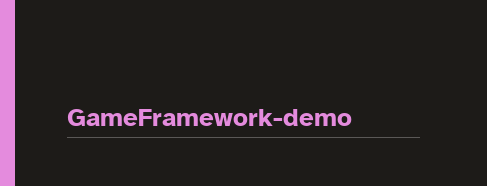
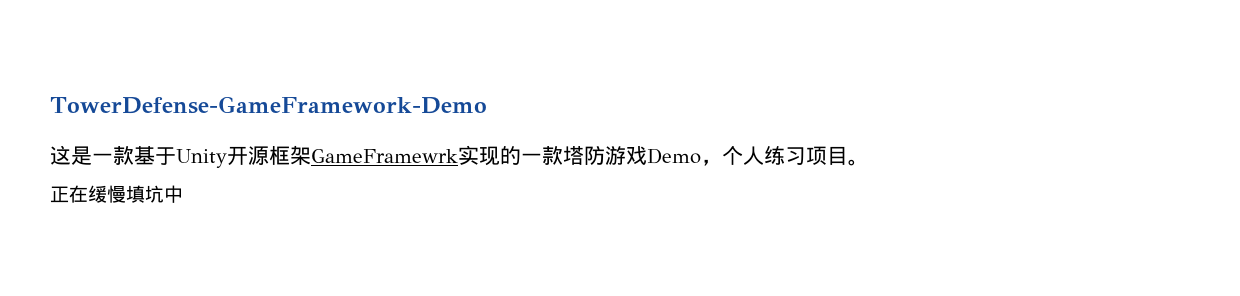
- GameFramework-demo
+ TowerDefense-GameFramework-Demo
+ 这是一款基于Unity开源框架GameFramewrk实现的一款塔防游戏Demo，个人练习项目。
+ 正在缓慢填坑中

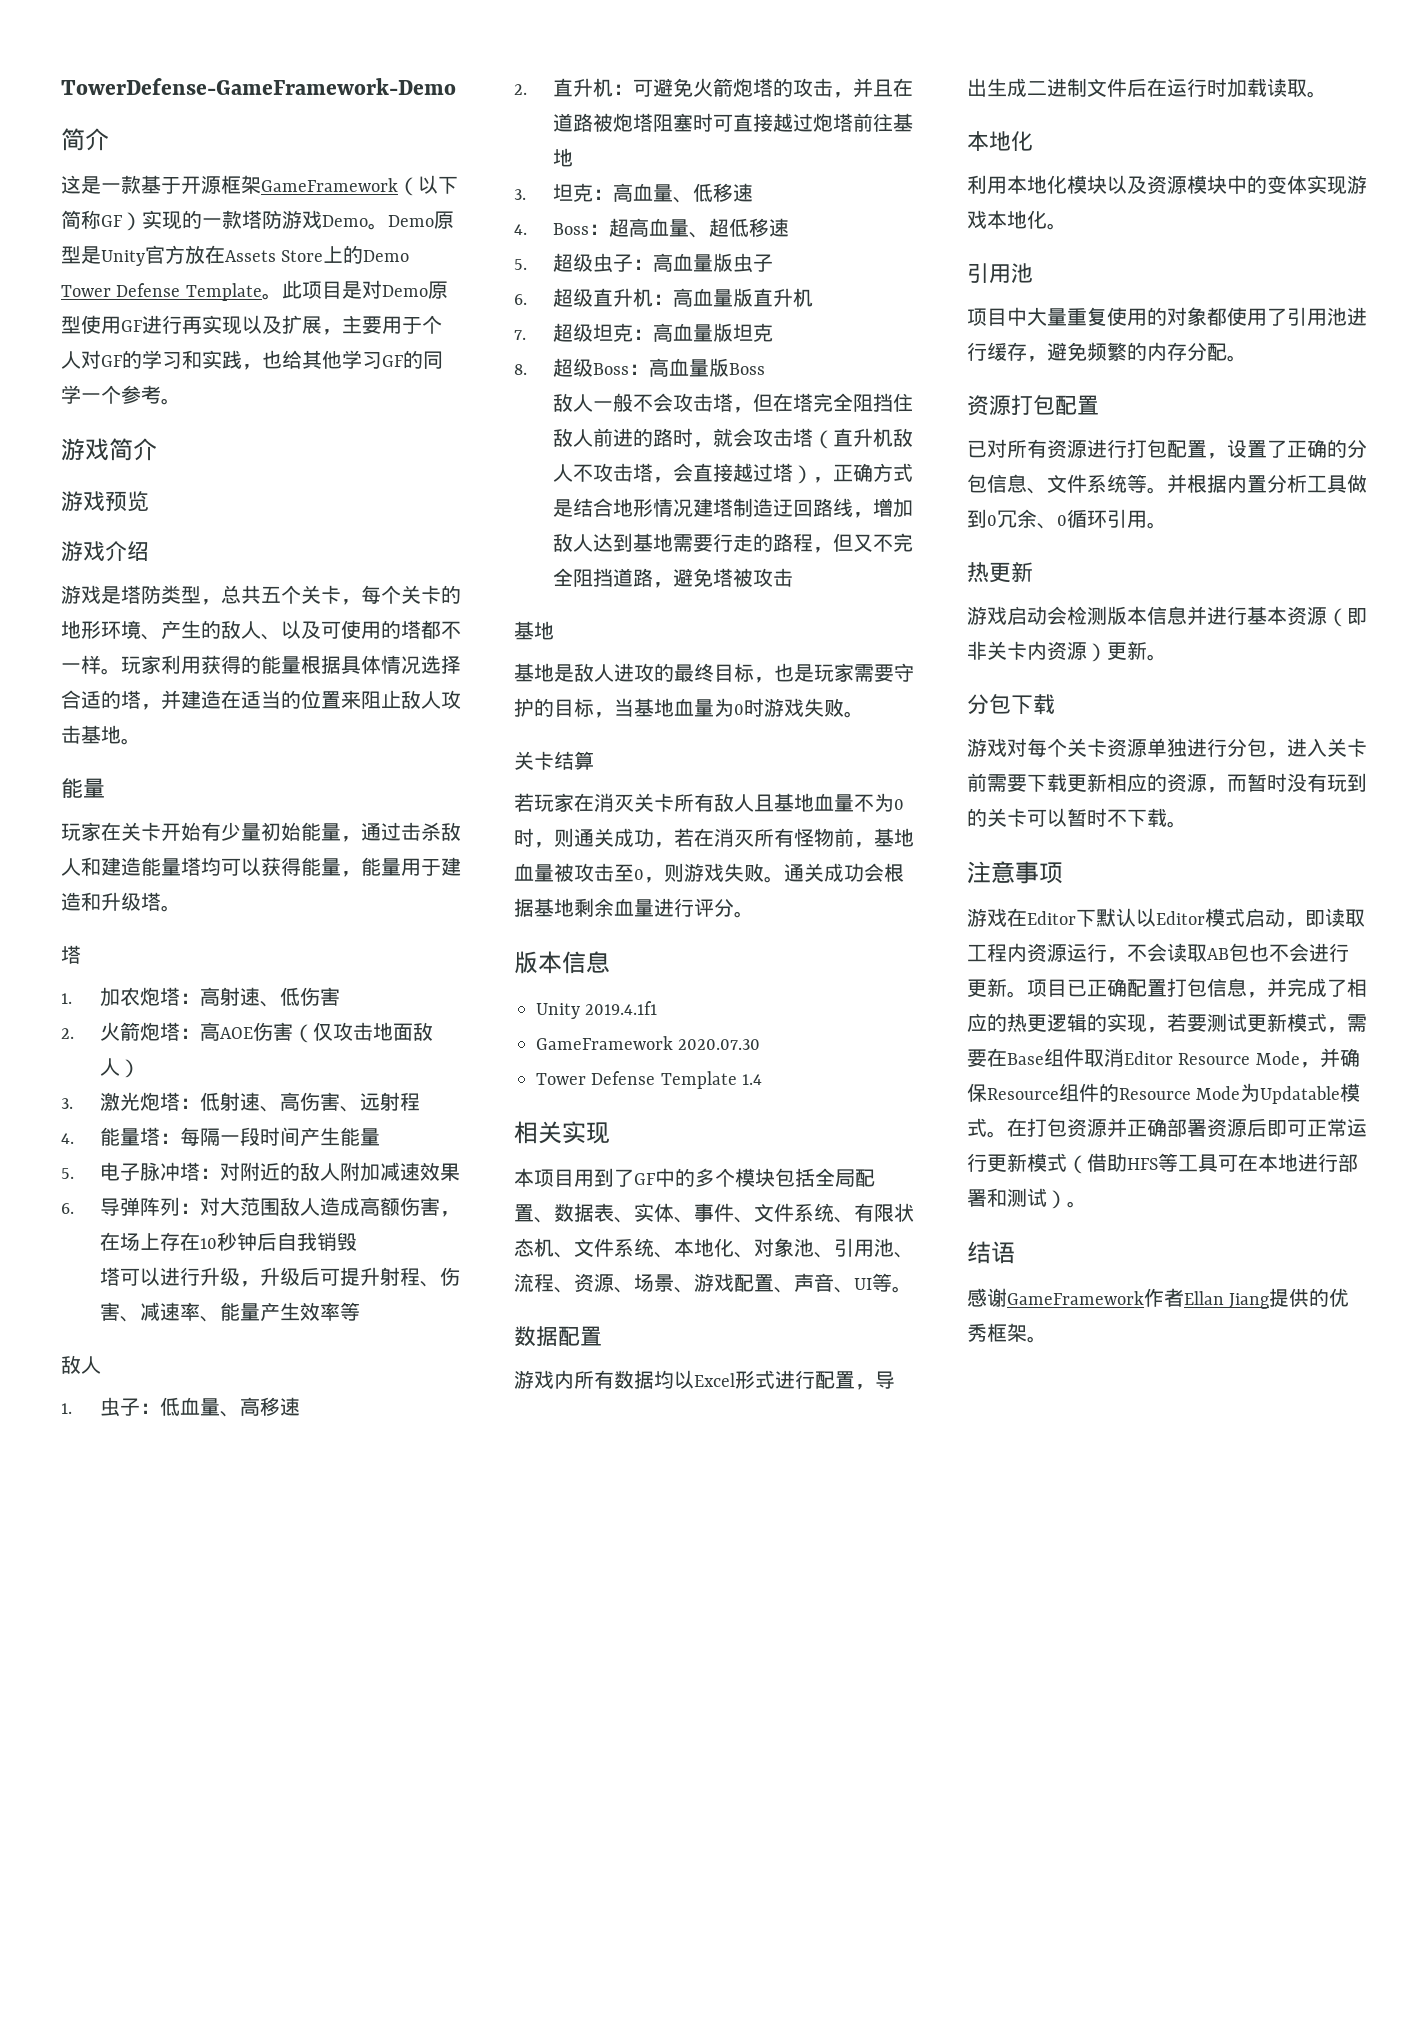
  TowerDefense-GameFramework-Demo
+ 简介
- 这是一款基于Unity开源框架GameFramewrk实现的一款塔防游戏Demo，个人练习项目。
- 正在缓慢填坑中
+ 这是一款基于开源框架GameFramework（以下简称GF）实现的一款塔防游戏Demo。Demo原型是Unity官方放在Assets Store上的Demo Tower Defense Template。此项目是对Demo原型使用GF进行再实现以及扩展，主要用于个人对GF的学习和实践，也给其他学习GF的同学一个参考。
+ 游戏简介
+ 游戏预览
+ 游戏介绍
+ 游戏是塔防类型，总共五个关卡，每个关卡的地形环境、产生的敌人、以及可使用的塔都不一样。玩家利用获得的能量根据具体情况选择合适的塔，并建造在适当的位置来阻止敌人攻击基地。
+ 能量
+ 玩家在关卡开始有少量初始能量，通过击杀敌人和建造能量塔均可以获得能量，能量用于建造和升级塔。
+ 塔
+ 1.加农炮塔：高射速、低伤害
+ 2.火箭炮塔：高AOE伤害（仅攻击地面敌人）
+ 3.激光炮塔：低射速、高伤害、远射程
+ 4.能量塔：每隔一段时间产生能量
+ 5.电子脉冲塔：对附近的敌人附加减速效果
+ 6.导弹阵列：对大范围敌人造成高额伤害，在场上存在10秒钟后自我销毁
+ 塔可以进行升级，升级后可提升射程、伤害、减速率、能量产生效率等
+ 敌人
+ 1.虫子：低血量、高移速
+ 2.直升机：可避免火箭炮塔的攻击，并且在道路被炮塔阻塞时可直接越过炮塔前往基地
+ 3.坦克：高血量、低移速
+ 4. Boss：超高血量、超低移速
+ 5.超级虫子：高血量版虫子
+ 6.超级直升机：高血量版直升机
+ 7.超级坦克：高血量版坦克
+ 8.超级Boss：高血量版Boss
+ 敌人一般不会攻击塔，但在塔完全阻挡住敌人前进的路时，就会攻击塔（直升机敌人不攻击塔，会直接越过塔），正确方式是结合地形情况建塔制造迂回路线，增加敌人达到基地需要行走的路程，但又不完全阻挡道路，避免塔被攻击
+ 基地
+ 基地是敌人进攻的最终目标，也是玩家需要守护的目标，当基地血量为0时游戏失败。
+ 关卡结算
+ 若玩家在消灭关卡所有敌人且基地血量不为0时，则通关成功，若在消灭所有怪物前，基地血量被攻击至0，则游戏失败。通关成功会根据基地剩余血量进行评分。
+ 版本信息
+ Unity 2019.4.1f1
+ GameFramework 2020.07.30
+ Tower Defense Template 1.4
+ 相关实现
+ 本项目用到了GF中的多个模块包括全局配置、数据表、实体、事件、文件系统、有限状态机、文件系统、本地化、对象池、引用池、流程、资源、场景、游戏配置、声音、UI等。
+ 数据配置
+ 游戏内所有数据均以Excel形式进行配置，导出生成二进制文件后在运行时加载读取。
+ 本地化
+ 利用本地化模块以及资源模块中的变体实现游戏本地化。
+ 引用池
+ 项目中大量重复使用的对象都使用了引用池进行缓存，避免频繁的内存分配。
+ 资源打包配置
+ 已对所有资源进行打包配置，设置了正确的分包信息、文件系统等。并根据内置分析工具做到0冗余、0循环引用。
+ 热更新
+ 游戏启动会检测版本信息并进行基本资源（即非关卡内资源）更新。
+ 分包下载
+ 游戏对每个关卡资源单独进行分包，进入关卡前需要下载更新相应的资源，而暂时没有玩到的关卡可以暂时不下载。
+ 注意事项
+ 游戏在Editor下默认以Editor模式启动，即读取工程内资源运行，不会读取AB包也不会进行更新。项目已正确配置打包信息，并完成了相应的热更逻辑的实现，若要测试更新模式，需要在Base组件取消Editor Resource Mode，并确保Resource组件的Resource Mode为Updatable模式。在打包资源并正确部署资源后即可正常运行更新模式（借助HFS等工具可在本地进行部署和测试）。
+ 结语
+ 感谢GameFramework作者Ellan Jiang提供的优秀框架。

